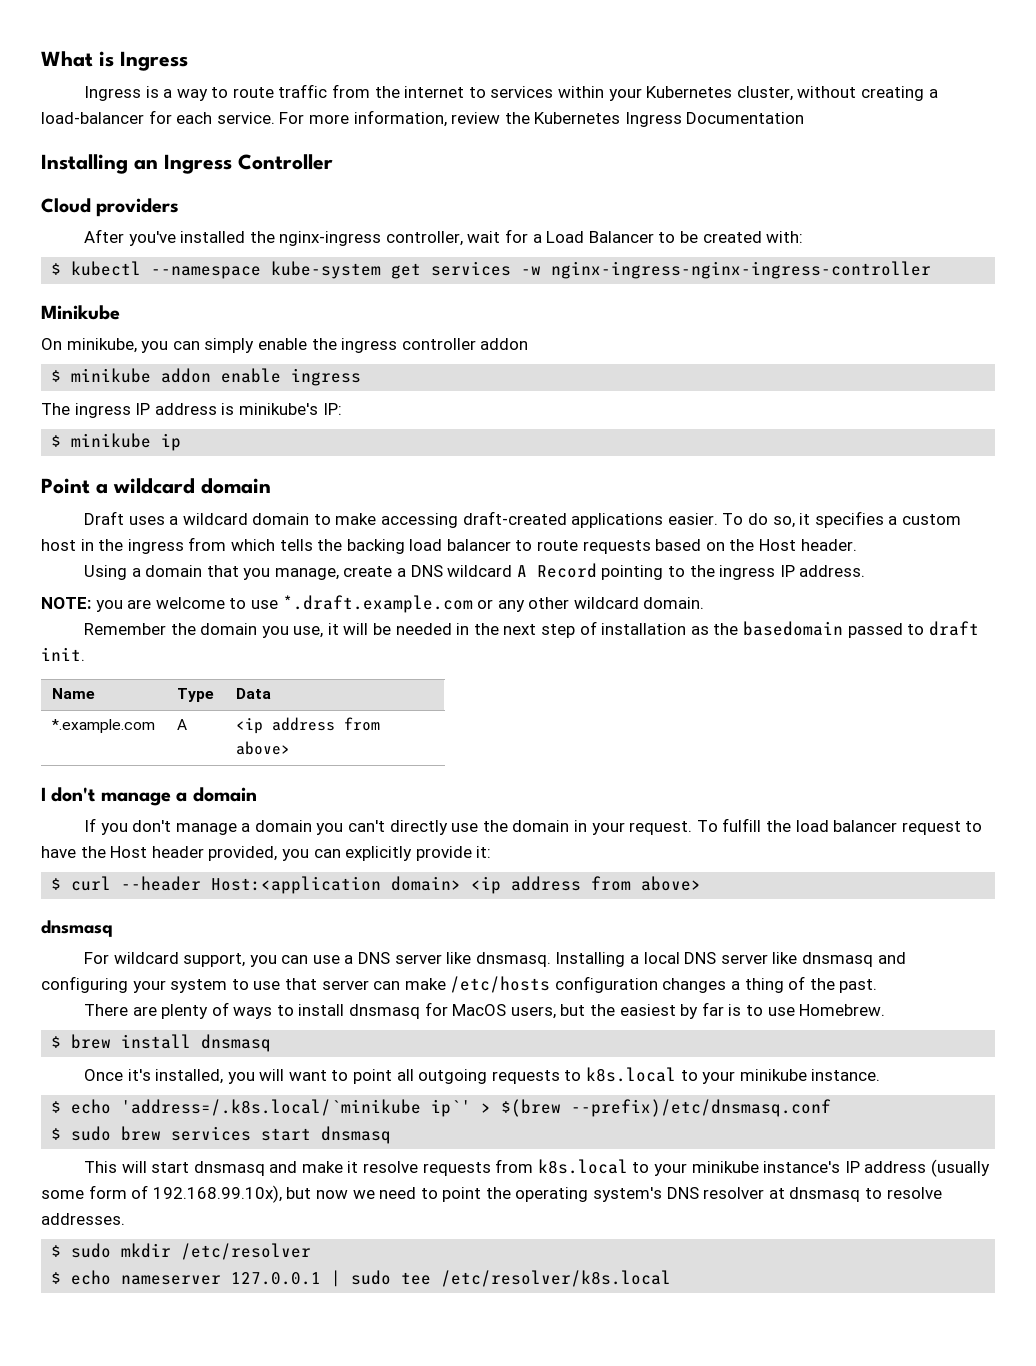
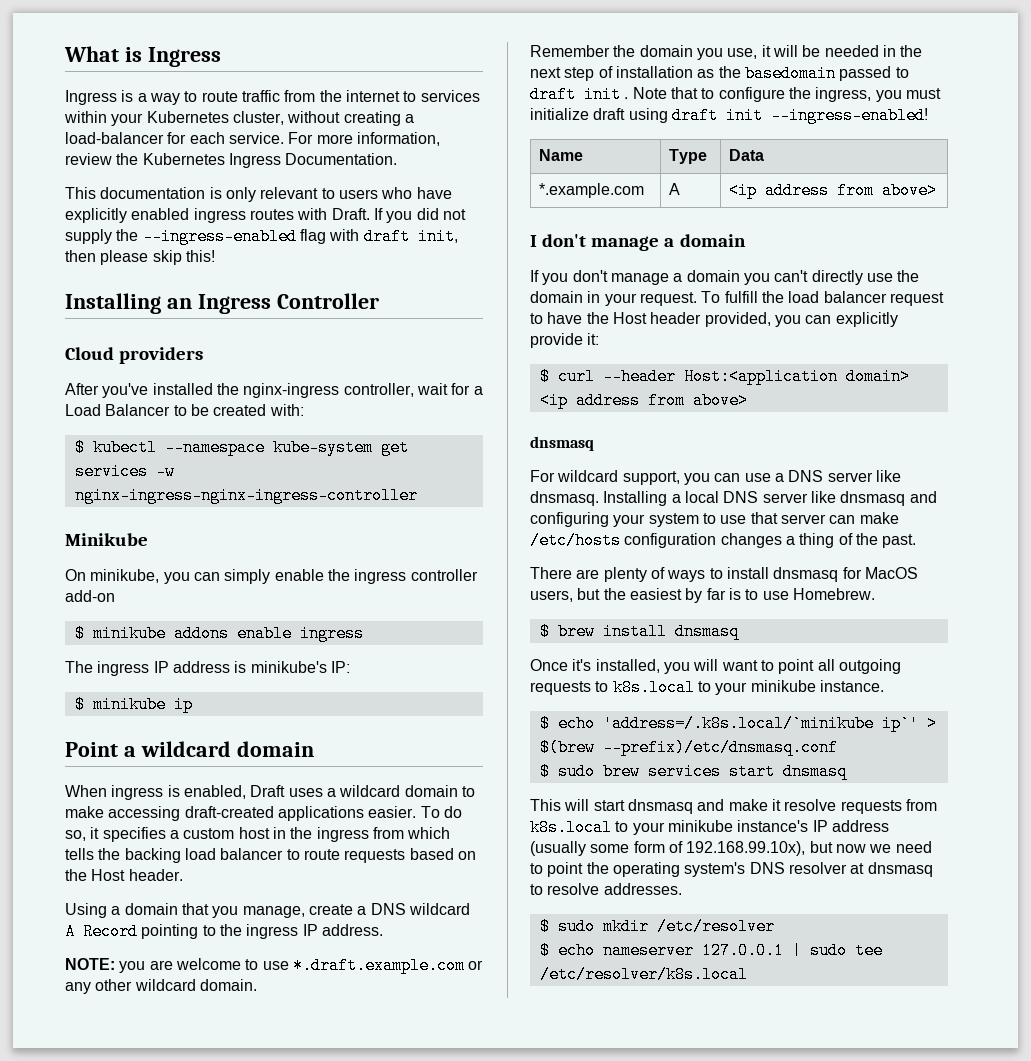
- For more information, review the Kubernetes Ingress Documentation
+ For more information, review the Kubernetes Ingress Documentation.
+ This documentation is only relevant to users who have explicitly enabled ingress routes with Draft. If you did not supply the --ingress-enabled flag with draft init, then please skip this!
- On minikube, you can simply enable the ingress controller addon
- $ minikube addon enable ingress
+ On minikube, you can simply enable the ingress controller add-on
+ $ minikube addons enable ingress
- Draft uses a wildcard domain to make accessing draft-created applications easier.
+ When ingress is enabled, Draft uses a wildcard domain to make accessing draft-created applications easier.
- Remember the domain you use, it will be needed in the next step of installation as the basedomain passed to draft init.
+ Remember the domain you use, it will be needed in the next step of installation as the basedomain passed to draft init . Note that to configure the ingress, you must initialize draft using draft init --ingress-enabled!

